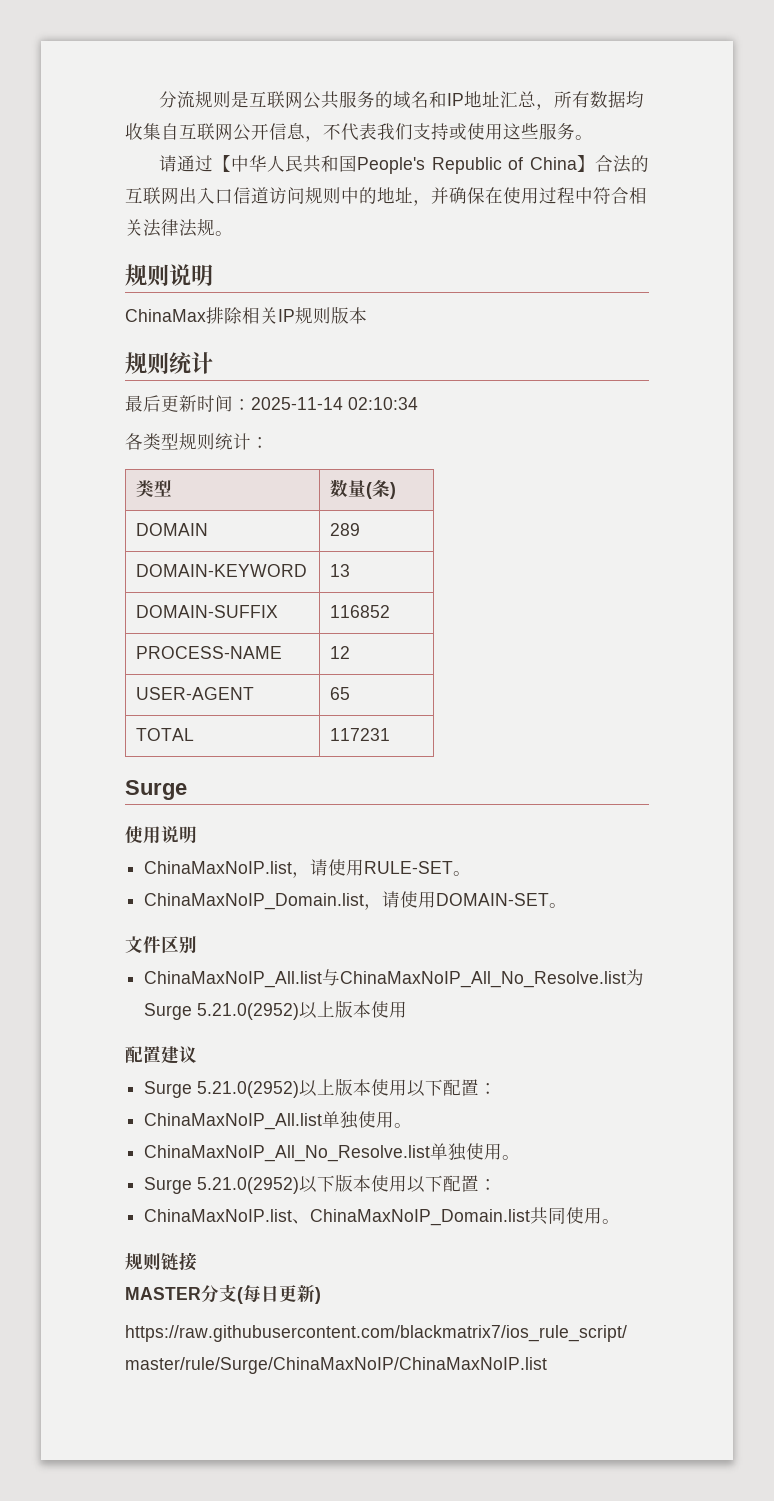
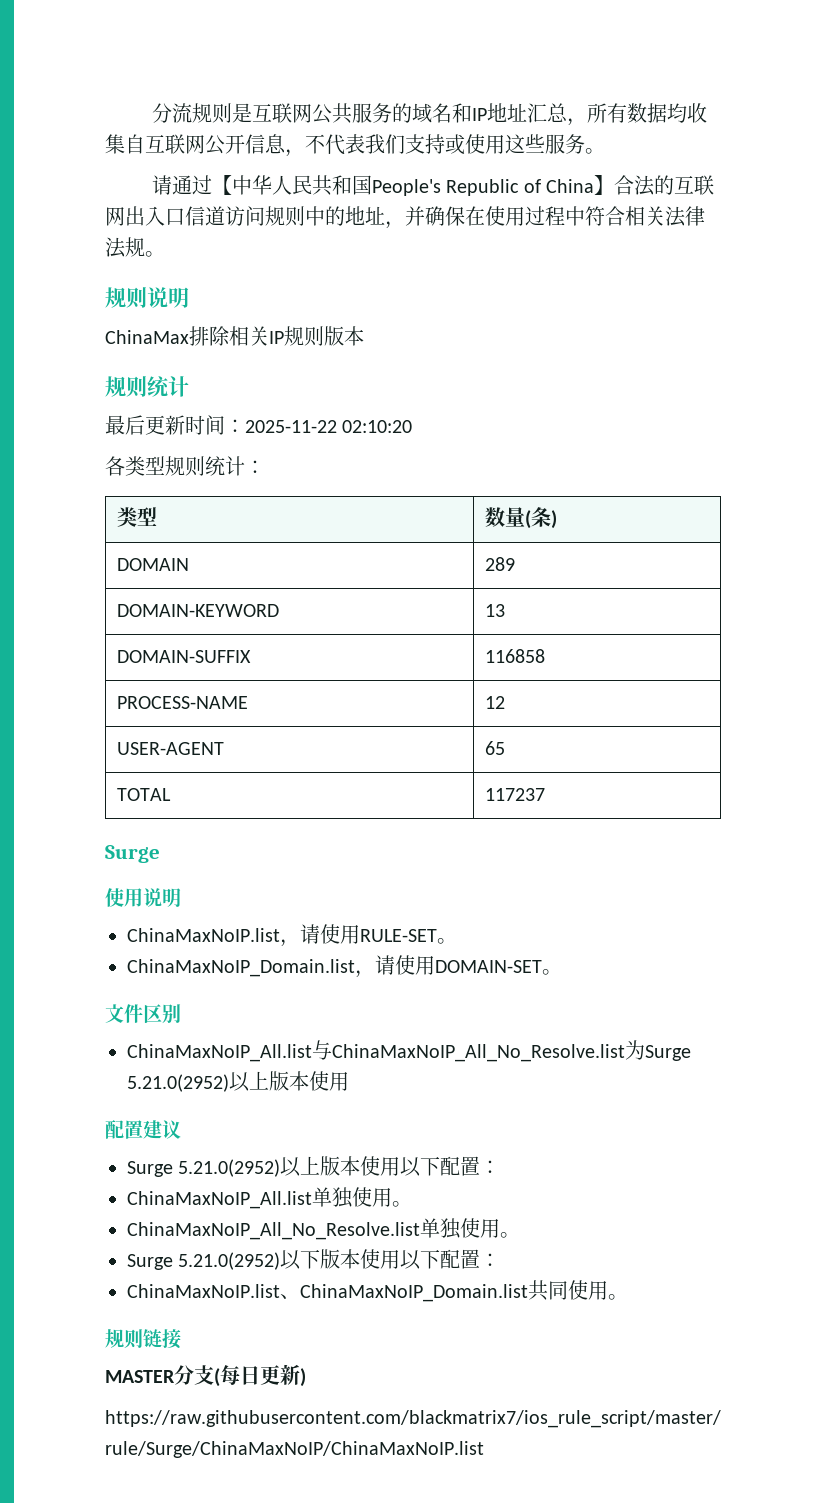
- 最后更新时间：2025-11-14 02:10:34
+ 最后更新时间：2025-11-22 02:10:20
- DOMAIN-SUFFIX | 116852
+ DOMAIN-SUFFIX | 116858
- TOTAL | 117231
+ TOTAL | 117237

